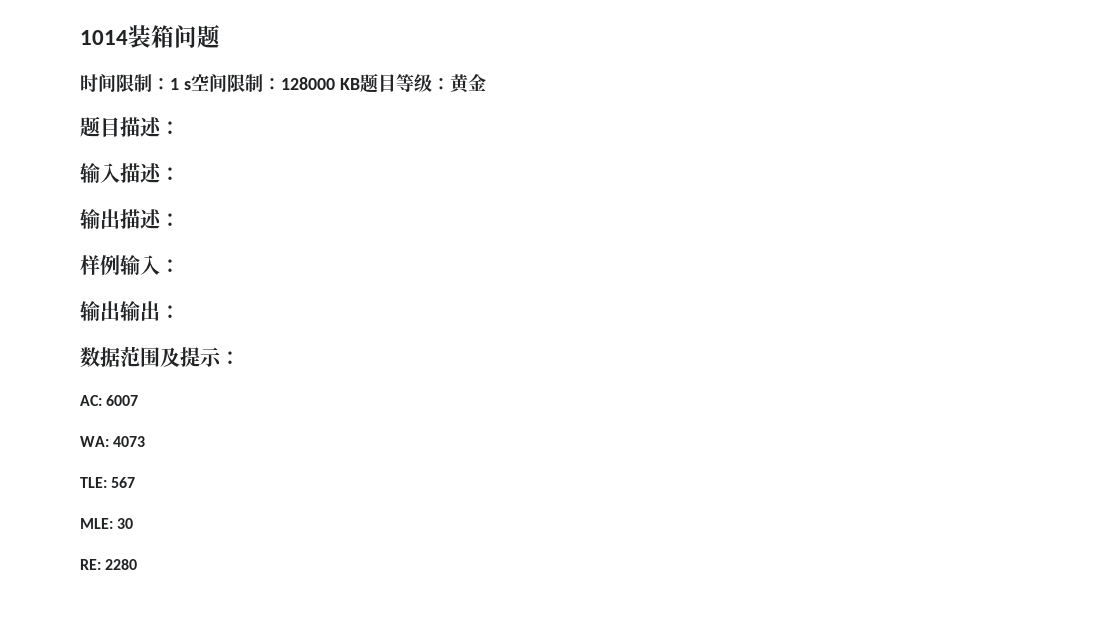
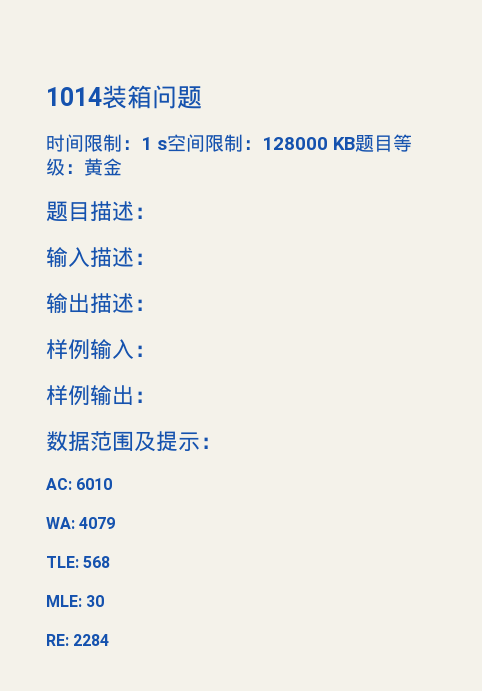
- 输出输出：
+ 样例输出：
- AC: 6007
+ AC: 6010
- WA: 4073
+ WA: 4079
- TLE: 567
+ TLE: 568
- RE: 2280
+ RE: 2284

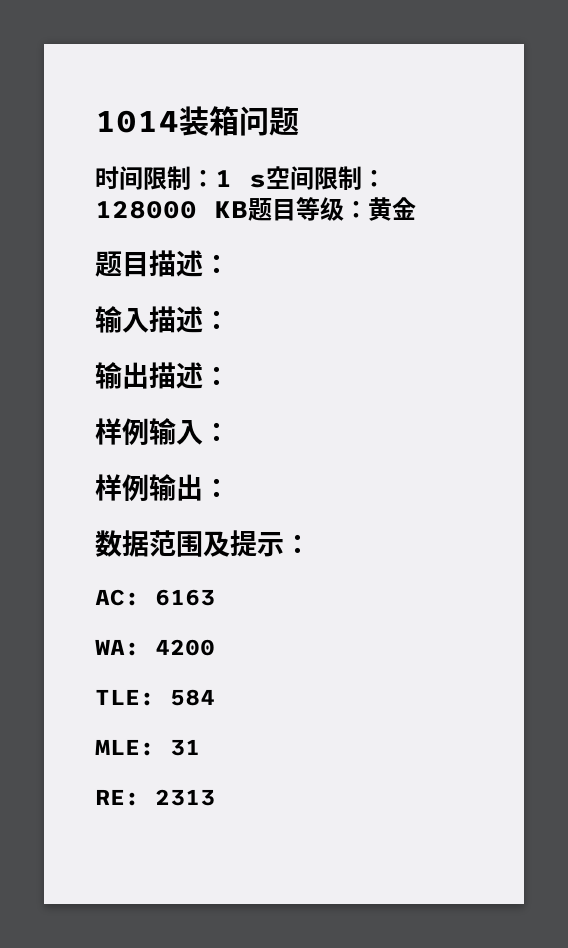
- AC: 6010
+ AC: 6163
- WA: 4079
+ WA: 4200
- TLE: 568
+ TLE: 584
- MLE: 30
+ MLE: 31
- RE: 2284
+ RE: 2313

